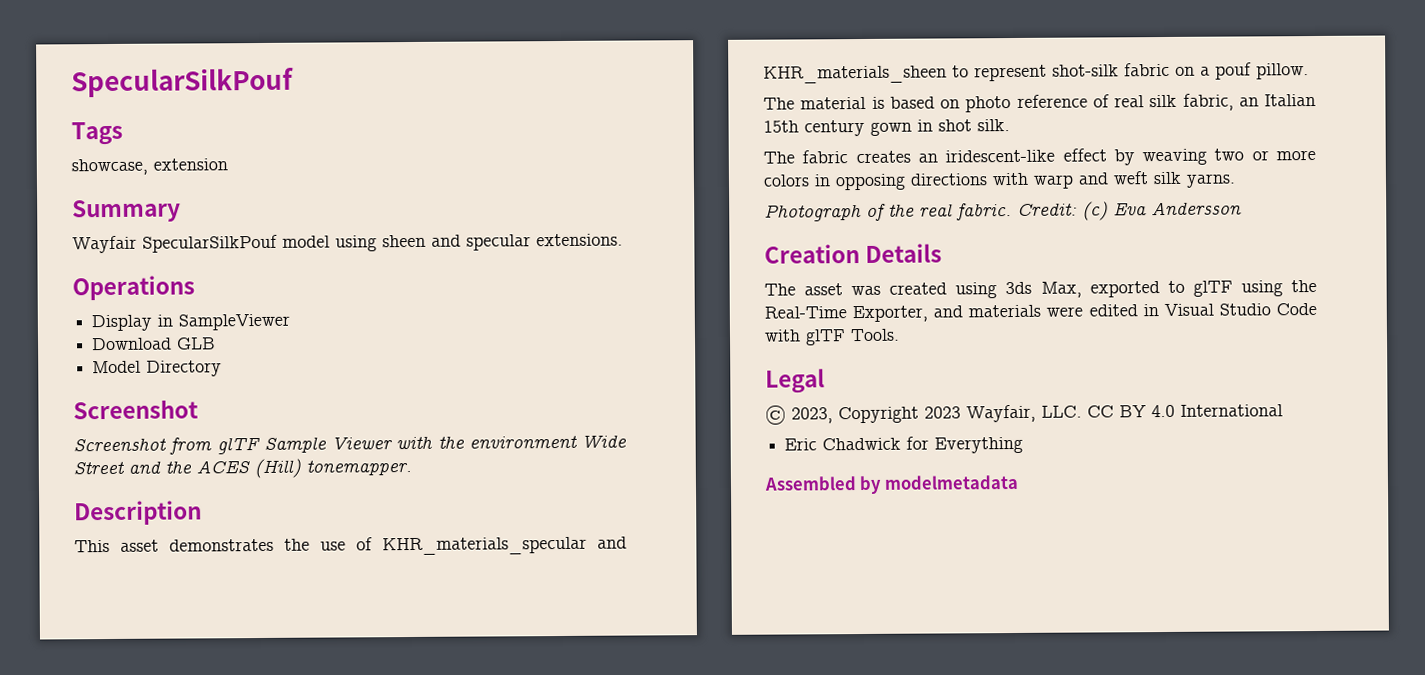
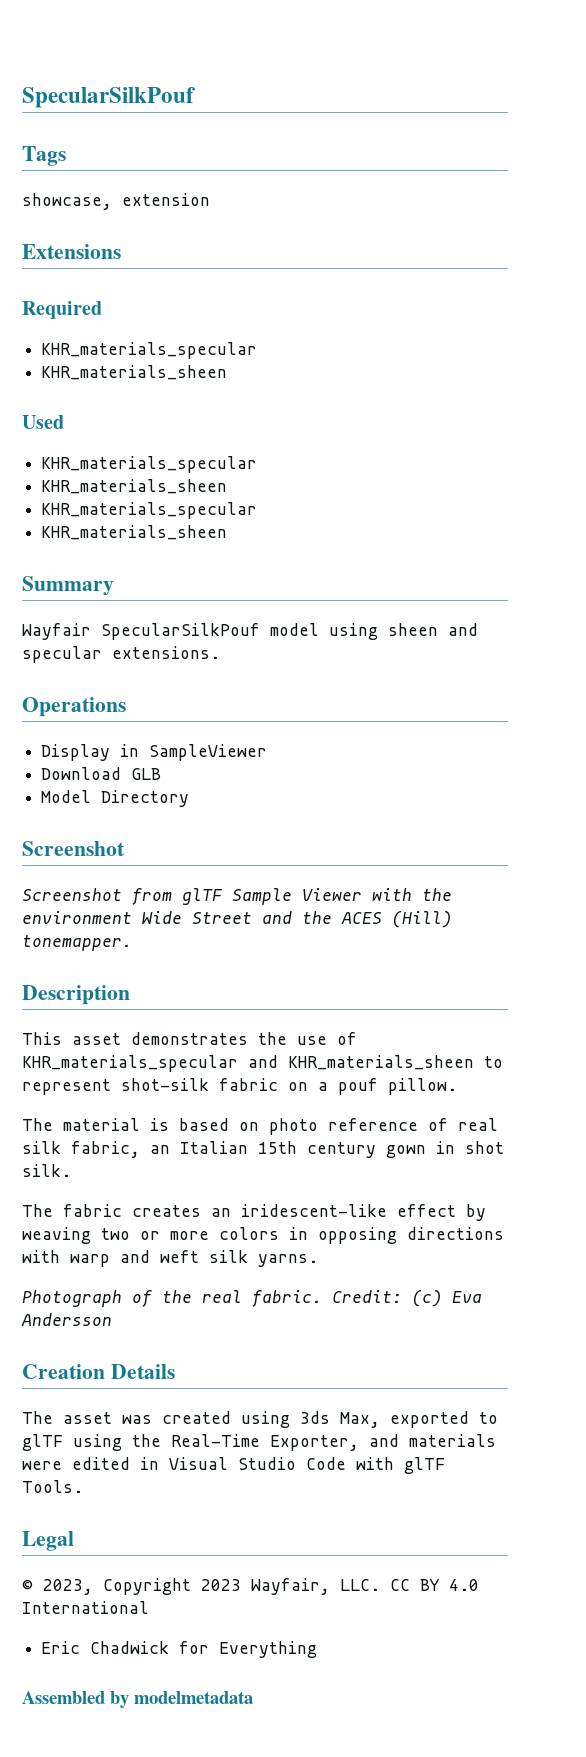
+ Extensions
+ Required
+ KHR_materials_specular
+ KHR_materials_sheen
+ Used
+ KHR_materials_specular
+ KHR_materials_sheen
+ KHR_materials_specular
+ KHR_materials_sheen

